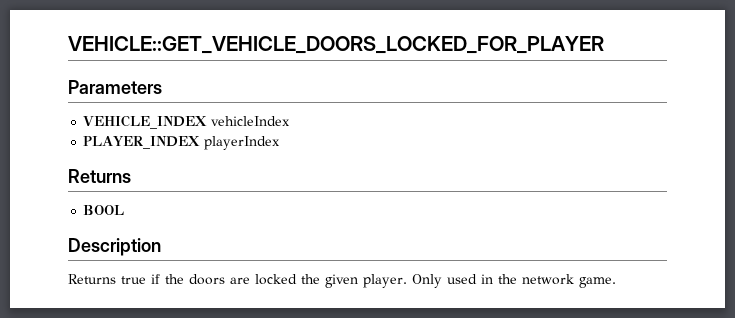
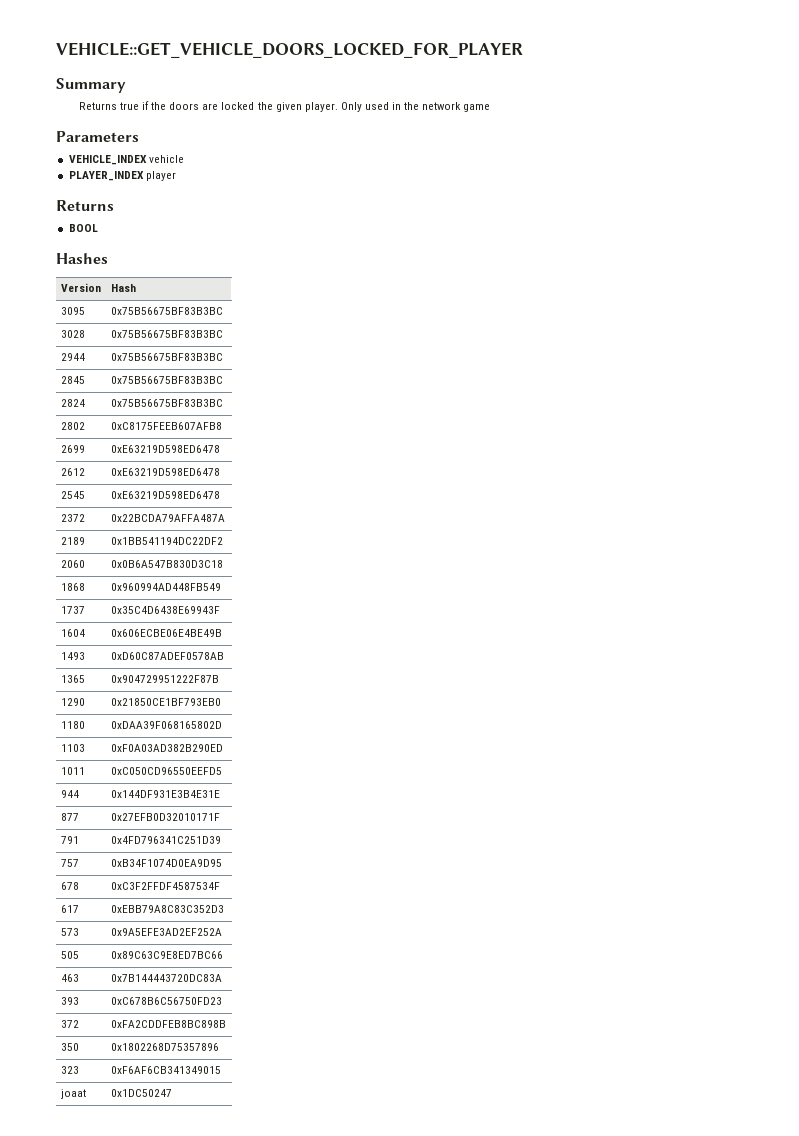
- Parameters
- VEHICLE_INDEX vehicleIndex
- PLAYER_INDEX playerIndex
- Returns
- BOOL
- Description
+ Summary
- Only used in the network game.
+ Only used in the network game
+ Parameters
+ VEHICLE_INDEX vehicle
+ PLAYER_INDEX player
+ Returns
+ BOOL
+ Hashes
+ Version | Hash
+ 3095 | 0x75B56675BF83B3BC
+ 3028 | 0x75B56675BF83B3BC
+ 2944 | 0x75B56675BF83B3BC
+ 2845 | 0x75B56675BF83B3BC
+ 2824 | 0x75B56675BF83B3BC
+ 2802 | 0xC8175FEEB607AFB8
+ 2699 | 0xE63219D598ED6478
+ 2612 | 0xE63219D598ED6478
+ 2545 | 0xE63219D598ED6478
+ 2372 | 0x22BCDA79AFFA487A
+ 2189 | 0x1BB541194DC22DF2
+ 2060 | 0x0B6A547B830D3C18
+ 1868 | 0x960994AD448FB549
+ 1737 | 0x35C4D6438E69943F
+ 1604 | 0x606ECBE06E4BE49B
+ 1493 | 0xD60C87ADEF0578AB
+ 1365 | 0x904729951222F87B
+ 1290 | 0x21850CE1BF793EB0
+ 1180 | 0xDAA39F068165802D
+ 1103 | 0xF0A03AD382B290ED
+ 1011 | 0xC050CD96550EEFD5
+ 944 | 0x144DF931E3B4E31E
+ 877 | 0x27EFB0D32010171F
+ 791 | 0x4FD796341C251D39
+ 757 | 0xB34F1074D0EA9D95
+ 678 | 0xC3F2FFDF4587534F
+ 617 | 0xEBB79A8C83C352D3
+ 573 | 0x9A5EFE3AD2EF252A
+ 505 | 0x89C63C9E8ED7BC66
+ 463 | 0x7B144443720DC83A
+ 393 | 0xC678B6C56750FD23
+ 372 | 0xFA2CDDFEB8BC898B
+ 350 | 0x1802268D75357896
+ 323 | 0xF6AF6CB341349015
+ joaat | 0x1DC50247

